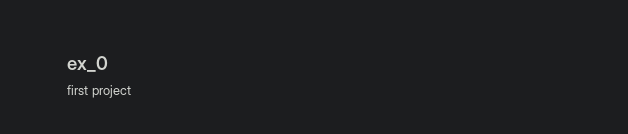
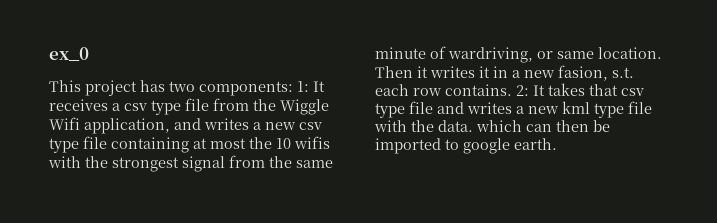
- first project
+ This project has two components: 1: It receives a csv type file from the Wiggle Wifi application, and writes a new csv type file containing at most the 10 wifis with the strongest signal from the same minute of wardriving, or same location. Then it writes it in a new fasion, s.t. each row contains. 2: It takes that csv type file and writes a new kml type file with the data. which can then be imported to google earth.

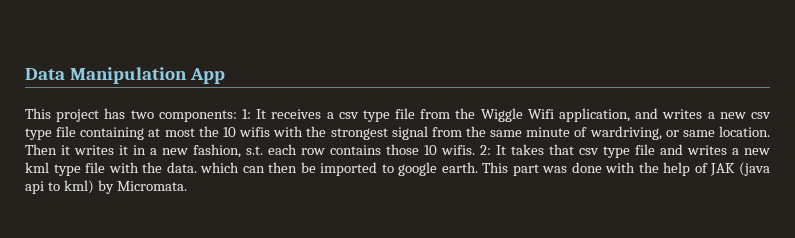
- ex_0
+ Data Manipulation App
- Then it writes it in a new fasion, s.t. each row contains.
+ Then it writes it in a new fashion, s.t. each row contains those 10 wifis.
+ This part was done with the help of JAK (java api to kml) by Micromata.

